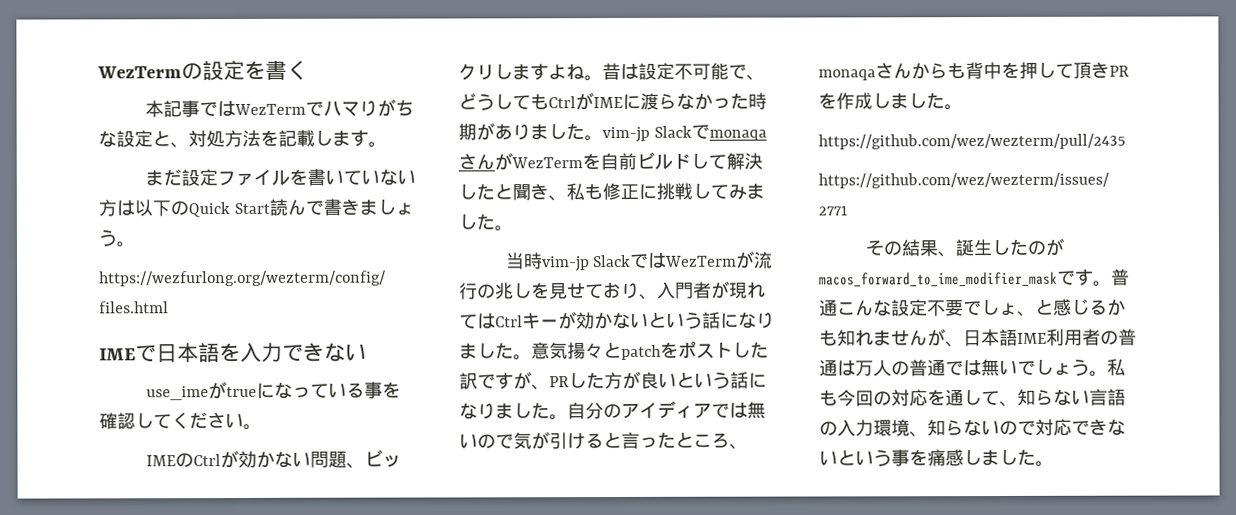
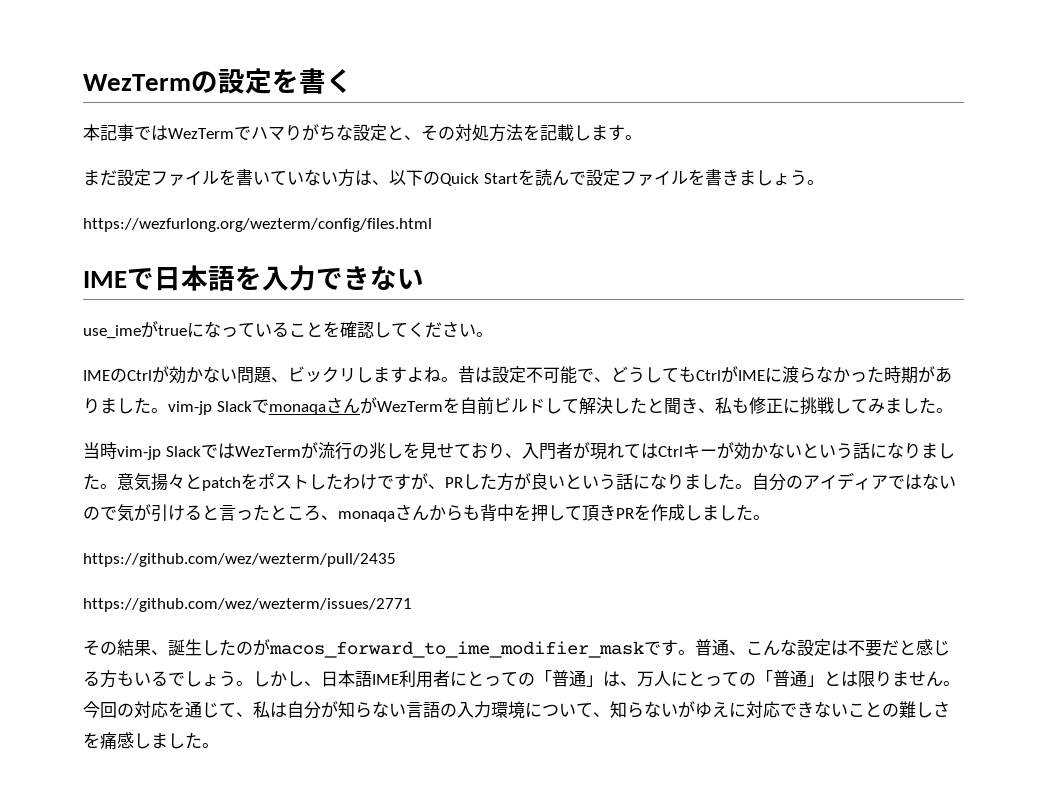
- 本記事ではWezTermでハマりがちな設定と、対処方法を記載します。
+ 本記事ではWezTermでハマりがちな設定と、その対処方法を記載します。
- まだ設定ファイルを書いていない方は以下のQuick Start読んで書きましょう。
+ まだ設定ファイルを書いていない方は、以下のQuick Startを読んで設定ファイルを書きましょう。
- use_imeがtrueになっている事を確認してください。
+ use_imeがtrueになっていることを確認してください。
- 意気揚々とpatchをポストした訳ですが、PRした方が良いという話になりました。
+ 意気揚々とpatchをポストしたわけですが、PRした方が良いという話になりました。
- 自分のアイディアでは無いので気が引けると言ったところ、monaqaさんからも背中を押して頂きPRを作成しました。
+ 自分のアイディアではないので気が引けると言ったところ、monaqaさんからも背中を押して頂きPRを作成しました。
- 普通こんな設定不要でしょ、と感じるかも知れませんが、日本語IME利用者の普通は万人の普通では無いでしょう。私も今回の対応を通して、知らない言語の入力環境、知らないので対応できないという事を痛感しました。
+ 普通、こんな設定は不要だと感じる方もいるでしょう。しかし、日本語IME利用者にとっての「普通」は、万人にとっての「普通」とは限りません。今回の対応を通じて、私は自分が知らない言語の入力環境について、知らないがゆえに対応できないことの難しさを痛感しました。

